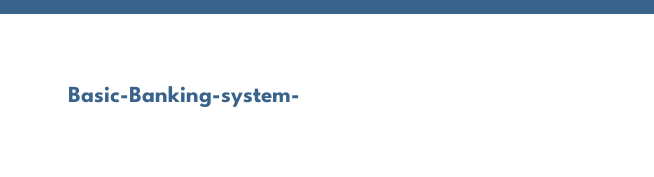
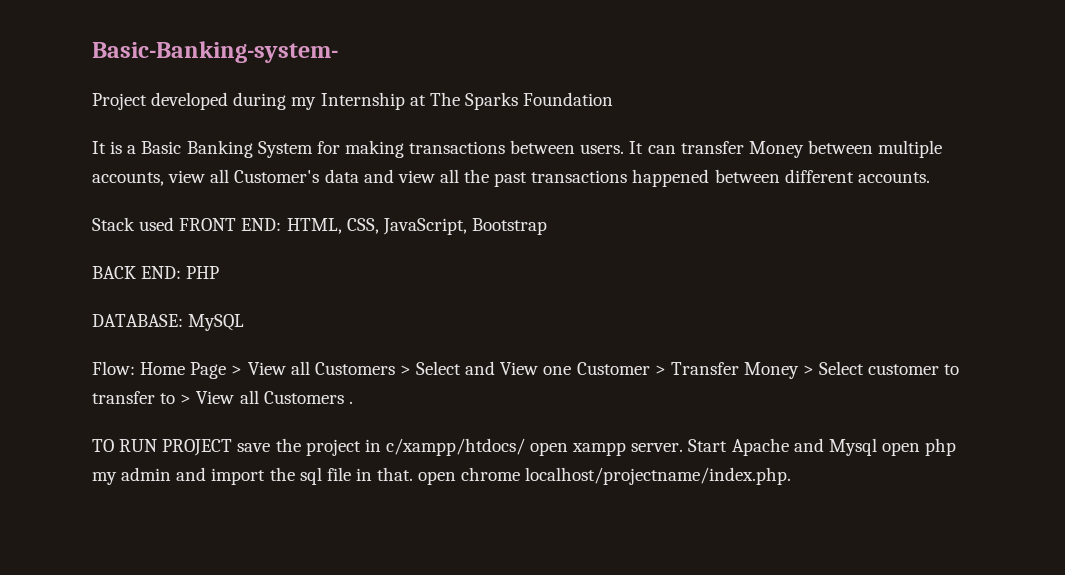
+ Project developed during my Internship at The Sparks Foundation
+ It is a Basic Banking System for making transactions between users. It can transfer Money between multiple accounts, view all Customer's data and view all the past transactions happened between different accounts.
+ Stack used FRONT END: HTML, CSS, JavaScript, Bootstrap
+ BACK END: PHP
+ DATABASE: MySQL
+ Flow: Home Page > View all Customers > Select and View one Customer > Transfer Money > Select customer to transfer to > View all Customers .
+ TO RUN PROJECT save the project in c/xampp/htdocs/ open xampp server. Start Apache and Mysql open php my admin and import the sql file in that. open chrome localhost/projectname/index.php.

